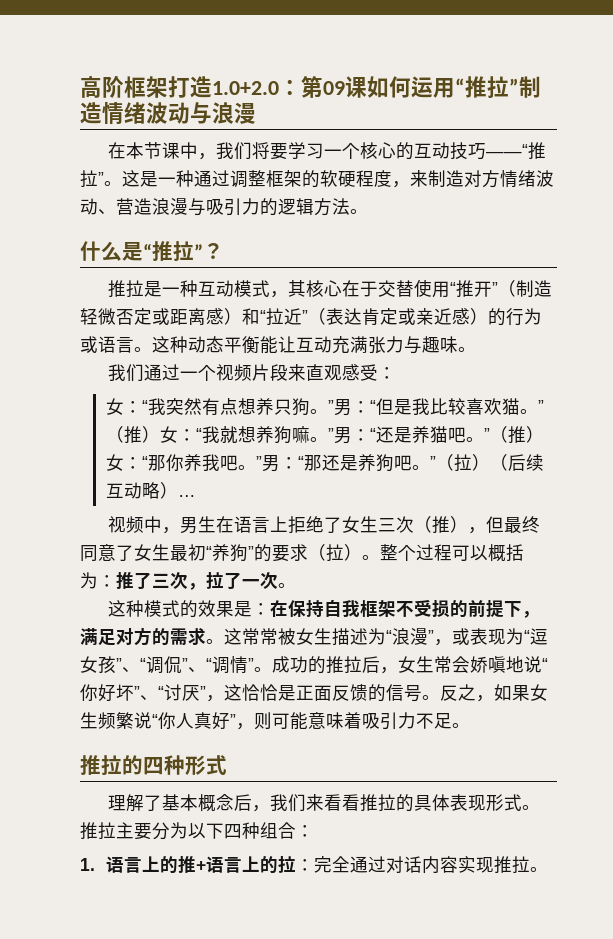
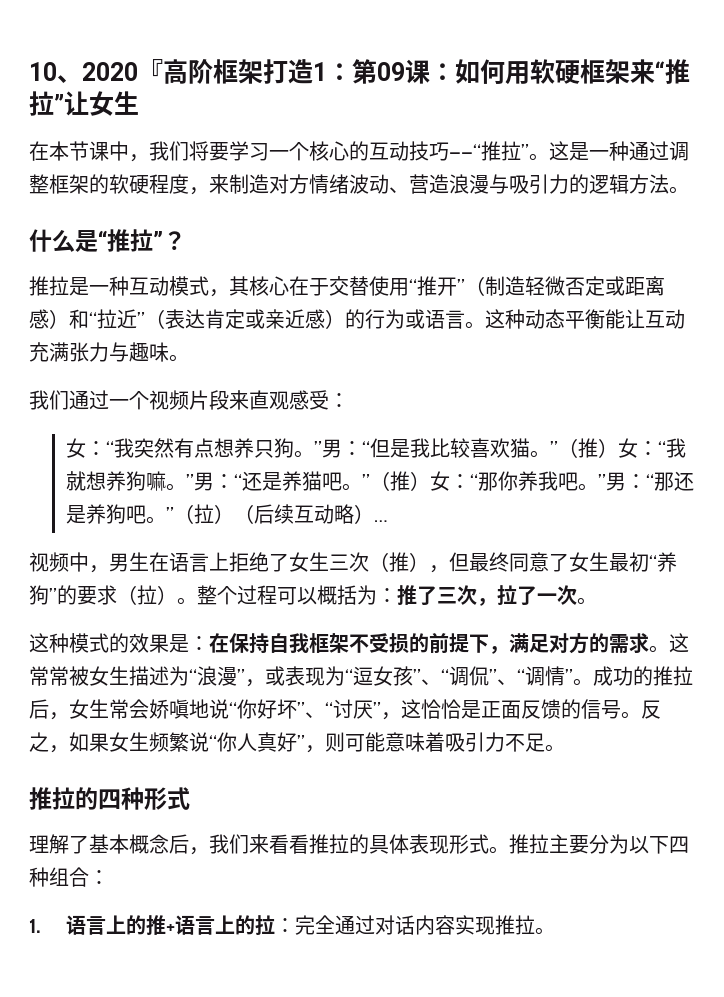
- 高阶框架打造1.0+2.0：第09课如何运用“推拉”制造情绪波动与浪漫
+ 10、2020『高阶框架打造1：第09课：如何用软硬框架来“推拉”让女生

